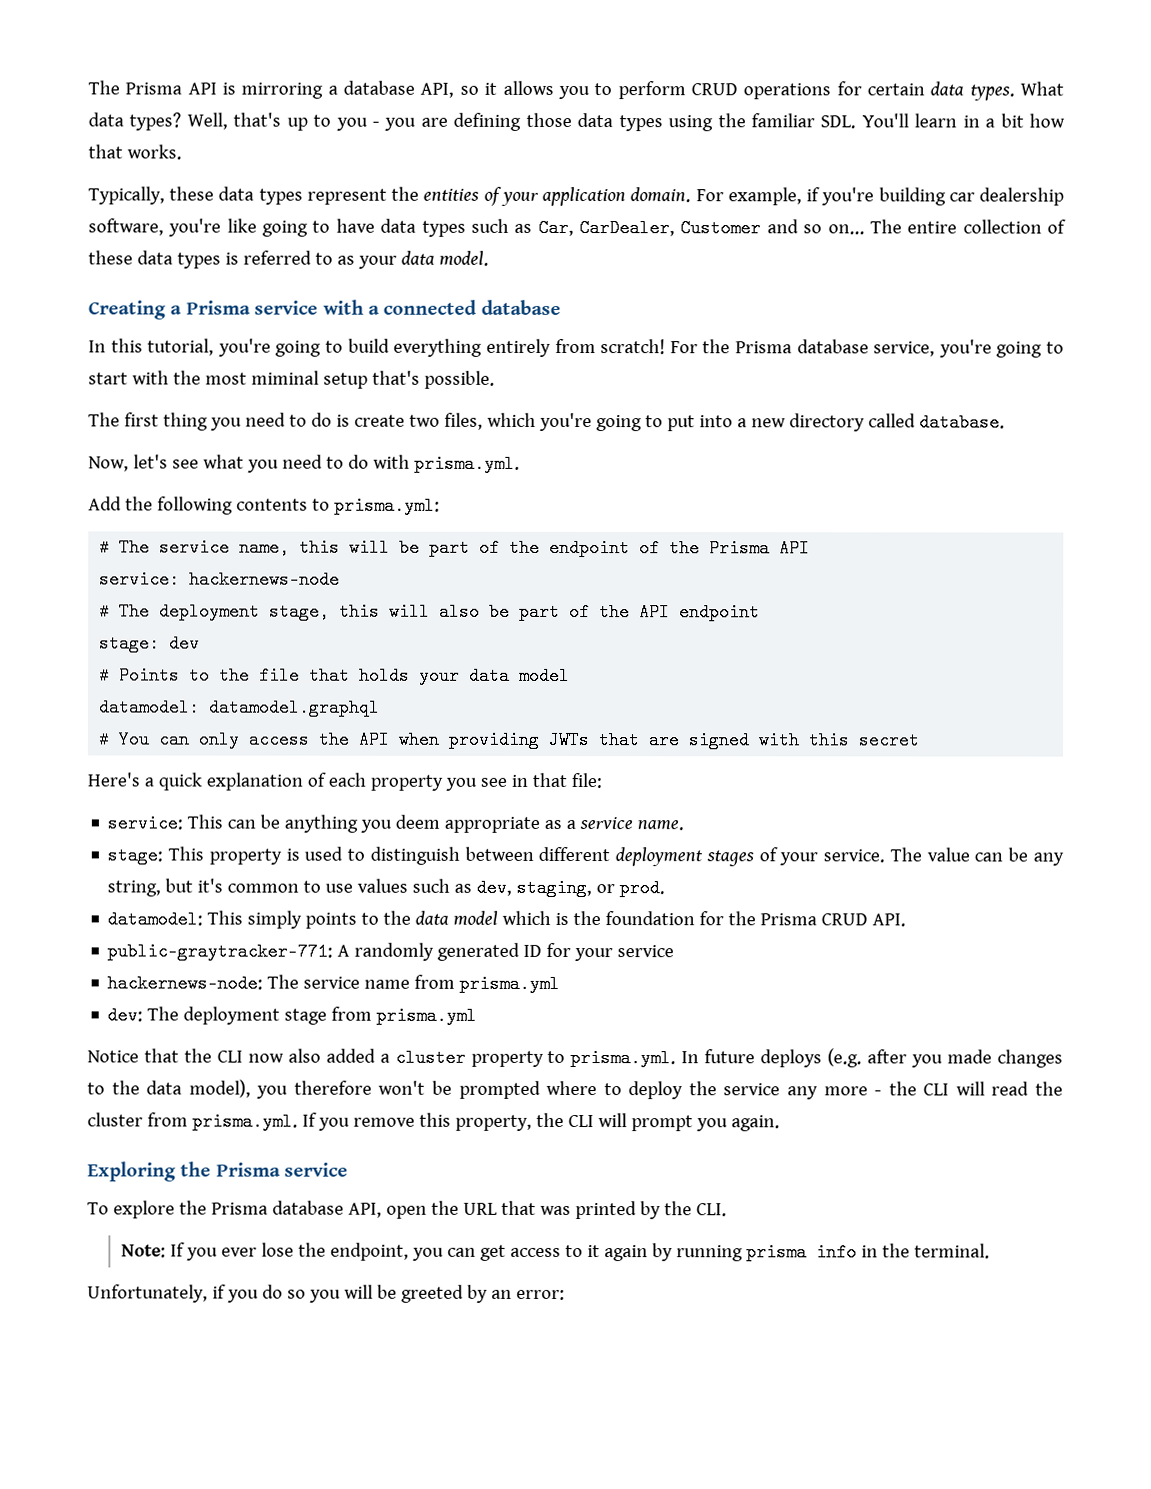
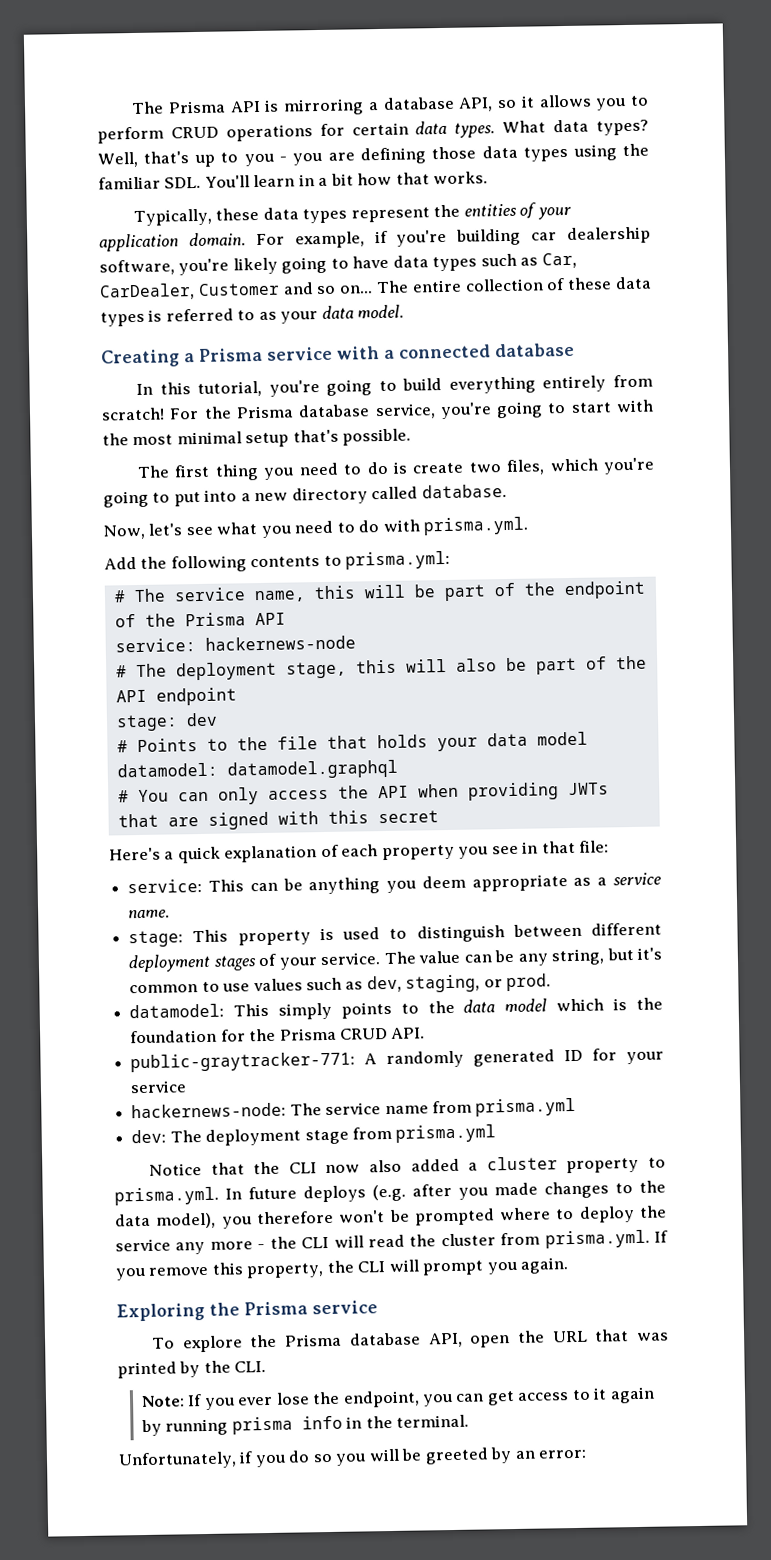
- For example, if you're building car dealership software, you're like going to have data types such as Car, CarDealer, Customer and so on...
+ For example, if you're building car dealership software, you're likely going to have data types such as Car, CarDealer, Customer and so on...
- For the Prisma database service, you're going to start with the most miminal setup that's possible.
+ For the Prisma database service, you're going to start with the most minimal setup that's possible.

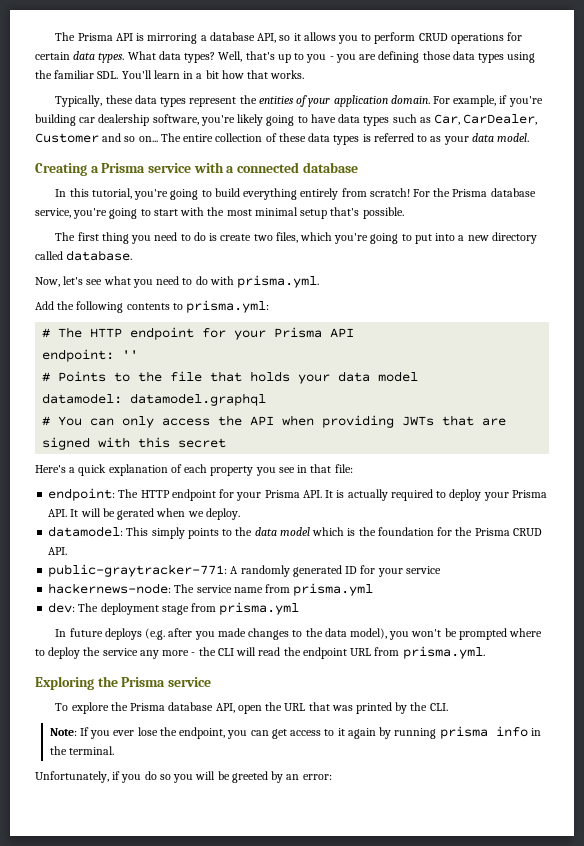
- # The service name, this will be part of the endpoint of the Prisma API
- service: hackernews-node
- # The deployment stage, this will also be part of the API endpoint
- stage: dev
+ # The HTTP endpoint for your Prisma API
+ endpoint: ''
- service: This can be anything you deem appropriate as a service name.
- stage: This property is used to distinguish between different deployment stages of your service. The value can be any string, but it's common to use values such as dev, staging, or prod.
+ endpoint: The HTTP endpoint for your Prisma API. It is actually required to deploy your Prisma API. It will be gerated when we deploy.
- Notice that the CLI now also added a cluster property to prisma.yml. In future deploys (e.g. after you made changes to the data model), you therefore won't be prompted where to deploy the service any more - the CLI will read the cluster from prisma.yml. If you remove this property, the CLI will prompt you again.
+ In future deploys (e.g. after you made changes to the data model), you won't be prompted where to deploy the service any more - the CLI will read the endpoint URL from prisma.yml.

